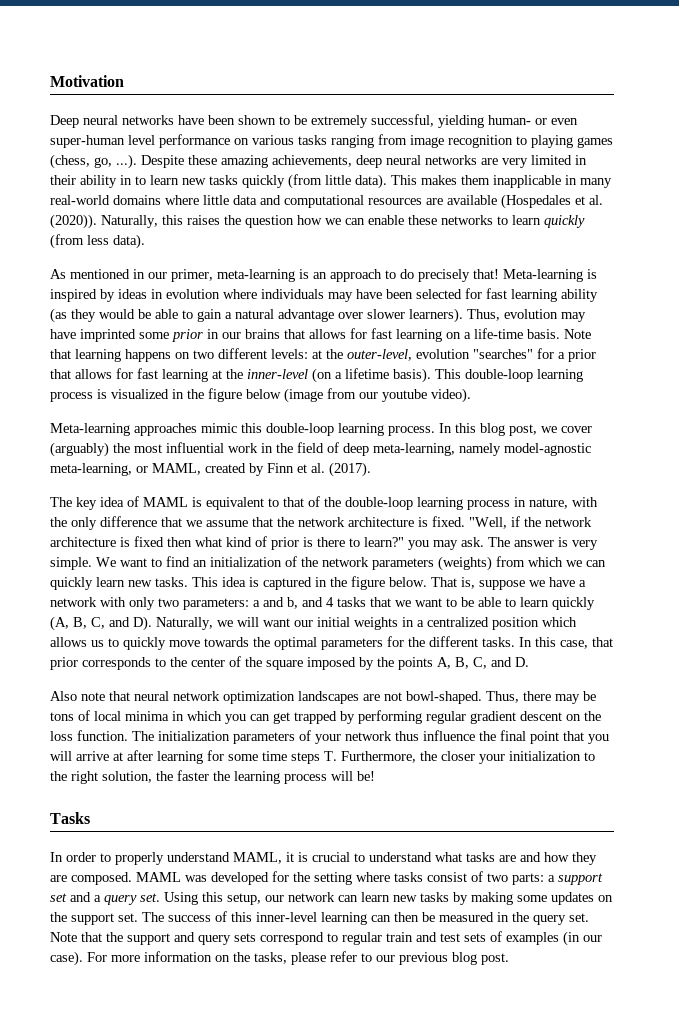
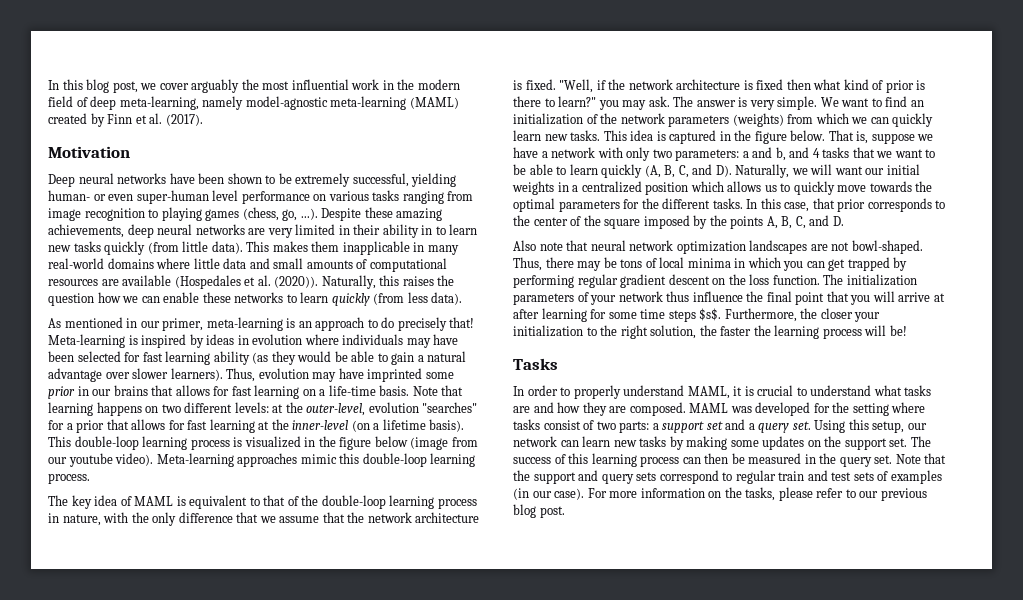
+ In this blog post, we cover arguably the most influential work in the modern field of deep meta-learning, namely model-agnostic meta-learning (MAML) created by Finn et al. (2017).
- This makes them inapplicable in many real-world domains where little data and computational resources are available (Hospedales et al. (2020)).
+ This makes them inapplicable in many real-world domains where little data and small amounts of computational resources are available (Hospedales et al. (2020)).
- This double-loop learning process is visualized in the figure below (image from our youtube video).
- Meta-learning approaches mimic this double-loop learning process. In this blog post, we cover (arguably) the most influential work in the field of deep meta-learning, namely model-agnostic meta-learning, or MAML, created by Finn et al. (2017).
+ This double-loop learning process is visualized in the figure below (image from our youtube video). Meta-learning approaches mimic this double-loop learning process.
- The initialization parameters of your network thus influence the final point that you will arrive at after learning for some time steps T. Furthermore, the closer your initialization to the right solution, the faster the learning process will be!
+ The initialization parameters of your network thus influence the final point that you will arrive at after learning for some time steps $s$. Furthermore, the closer your initialization to the right solution, the faster the learning process will be!
- The success of this inner-level learning can then be measured in the query set.
+ The success of this learning process can then be measured in the query set.

